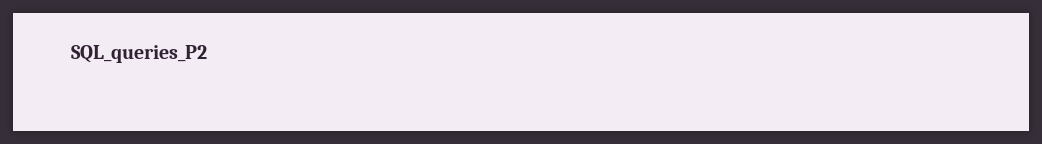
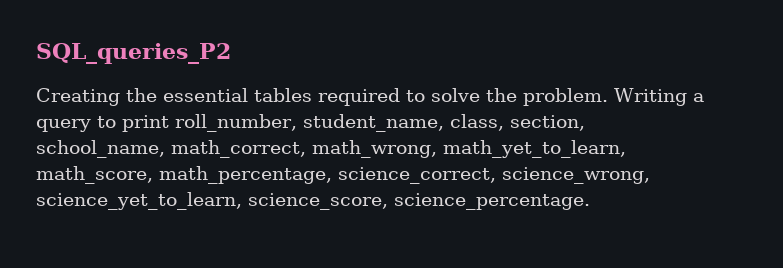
+ Creating the essential tables required to solve the problem. Writing a query to print roll_number, student_name, class, section, school_name, math_correct, math_wrong, math_yet_to_learn, math_score, math_percentage, science_correct, science_wrong, science_yet_to_learn, science_score, science_percentage.

